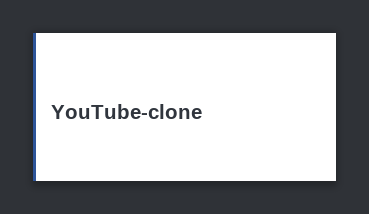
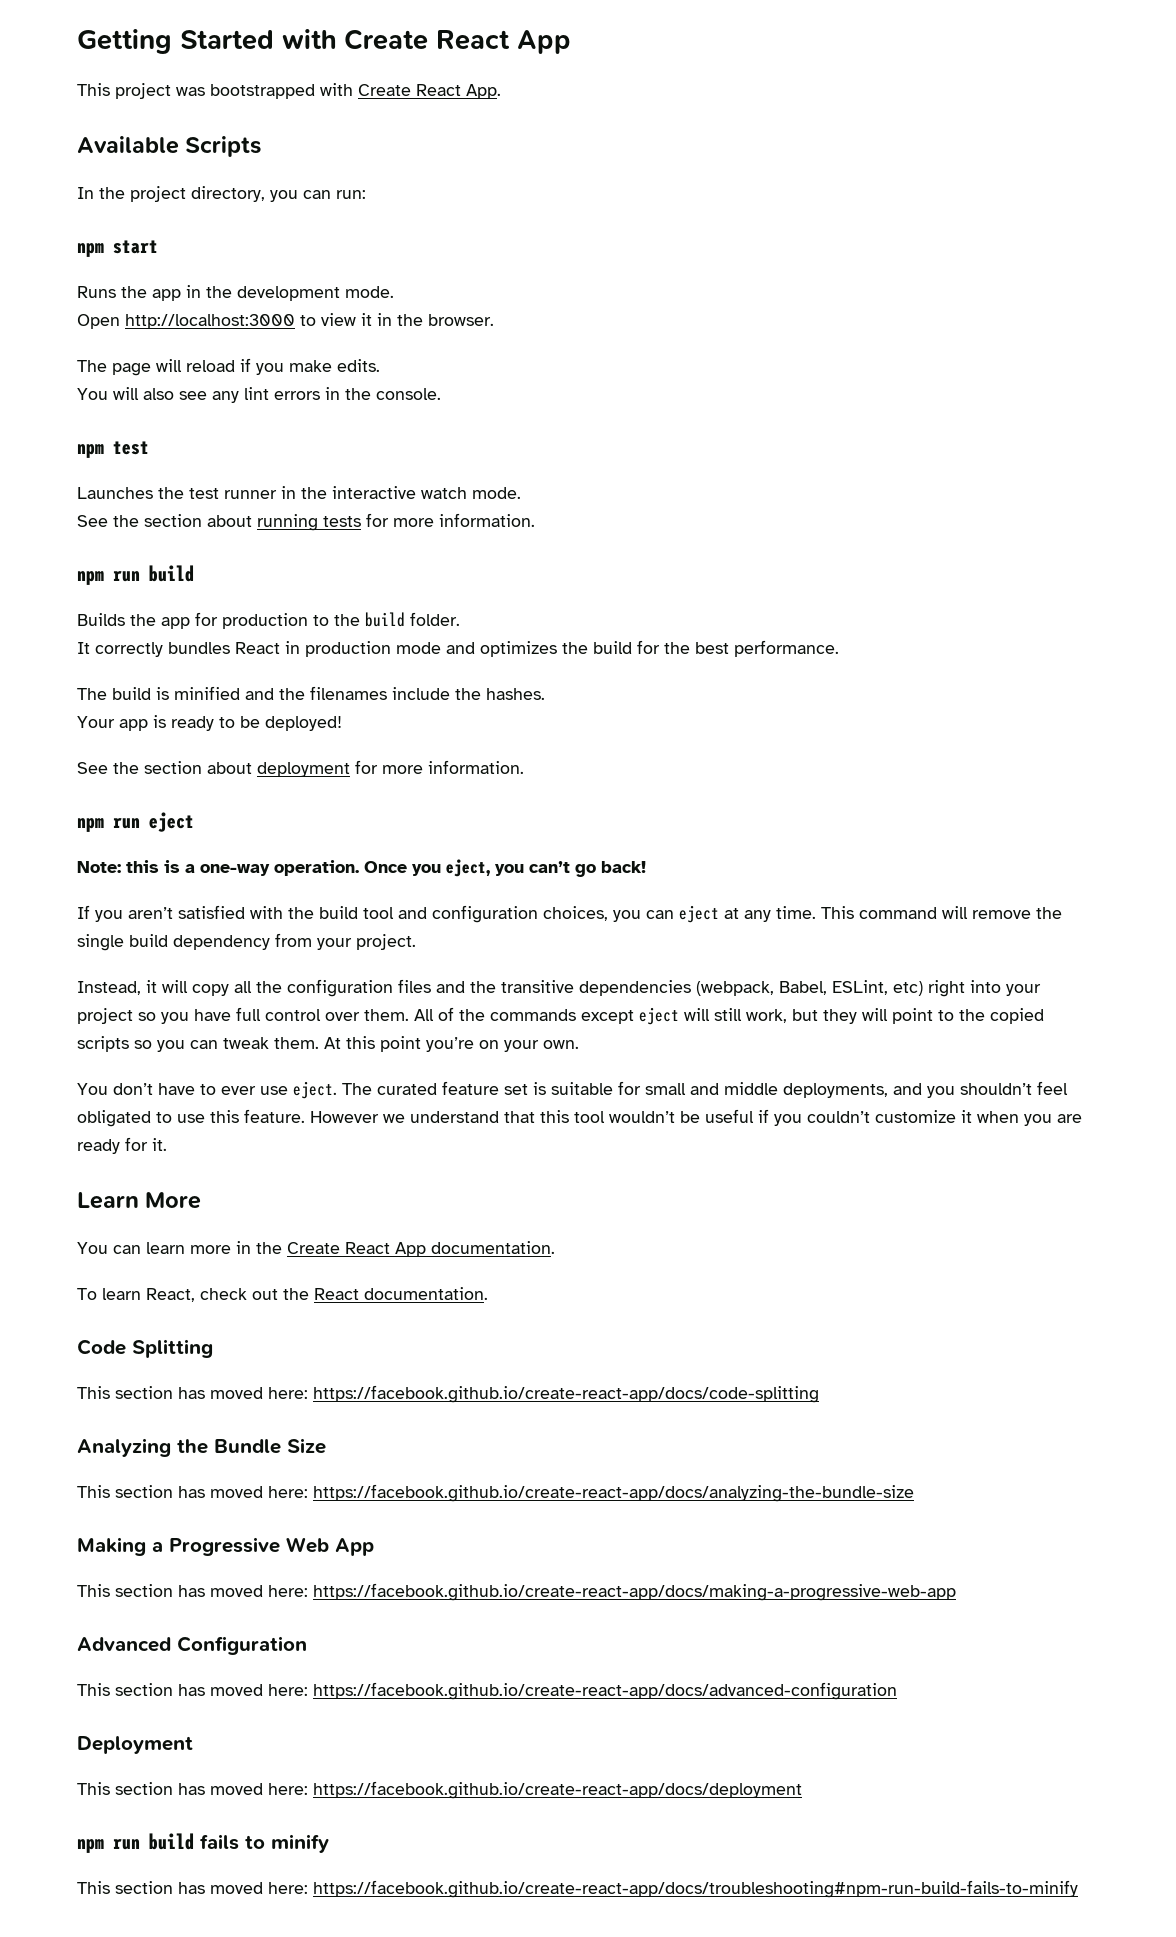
- YouTube-clone
+ Getting Started with Create React App
+ This project was bootstrapped with Create React App.
+ Available Scripts
+ In the project directory, you can run:
+ npm start
+ Runs the app in the development mode.
+ Open http://localhost:3000 to view it in the browser.
+ The page will reload if you make edits.
+ You will also see any lint errors in the console.
+ npm test
+ Launches the test runner in the interactive watch mode.
+ See the section about running tests for more information.
+ npm run build
+ Builds the app for production to the build folder.
+ It correctly bundles React in production mode and optimizes the build for the best performance.
+ The build is minified and the filenames include the hashes.
+ Your app is ready to be deployed!
+ See the section about deployment for more information.
+ npm run eject
+ Note: this is a one-way operation. Once you eject, you can’t go back!
+ If you aren’t satisfied with the build tool and configuration choices, you can eject at any time. This command will remove the single build dependency from your project.
+ Instead, it will copy all the configuration files and the transitive dependencies (webpack, Babel, ESLint, etc) right into your project so you have full control over them. All of the commands except eject will still work, but they will point to the copied scripts so you can tweak them. At this point you’re on your own.
+ You don’t have to ever use eject. The curated feature set is suitable for small and middle deployments, and you shouldn’t feel obligated to use this feature. However we understand that this tool wouldn’t be useful if you couldn’t customize it when you are ready for it.
+ Learn More
+ You can learn more in the Create React App documentation.
+ To learn React, check out the React documentation.
+ Code Splitting
+ This section has moved here: https://facebook.github.io/create-react-app/docs/code-splitting
+ Analyzing the Bundle Size
+ This section has moved here: https://facebook.github.io/create-react-app/docs/analyzing-the-bundle-size
+ Making a Progressive Web App
+ This section has moved here: https://facebook.github.io/create-react-app/docs/making-a-progressive-web-app
+ Advanced Configuration
+ This section has moved here: https://facebook.github.io/create-react-app/docs/advanced-configuration
+ Deployment
+ This section has moved here: https://facebook.github.io/create-react-app/docs/deployment
+ npm run build fails to minify
+ This section has moved here: https://facebook.github.io/create-react-app/docs/troubleshooting#npm-run-build-fails-to-minify

